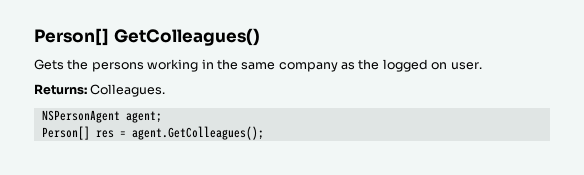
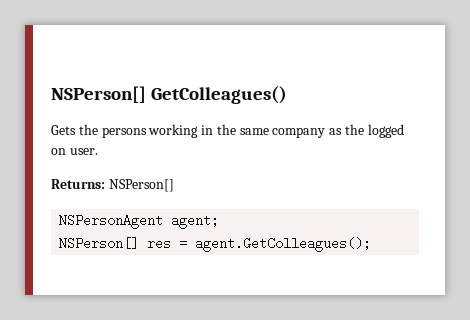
- Person[] GetColleagues()
+ NSPerson[] GetColleagues()
- Returns: Colleagues.
+ Returns: NSPerson[]
- Person[] res = agent.GetColleagues();
+ NSPerson[] res = agent.GetColleagues();

